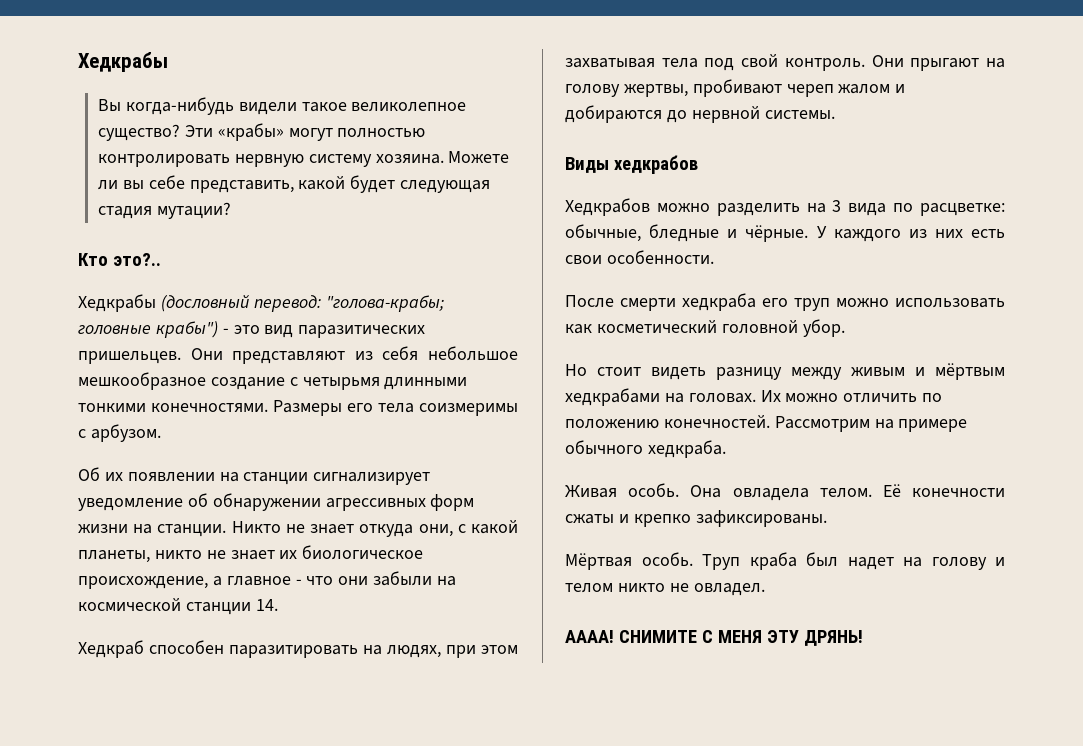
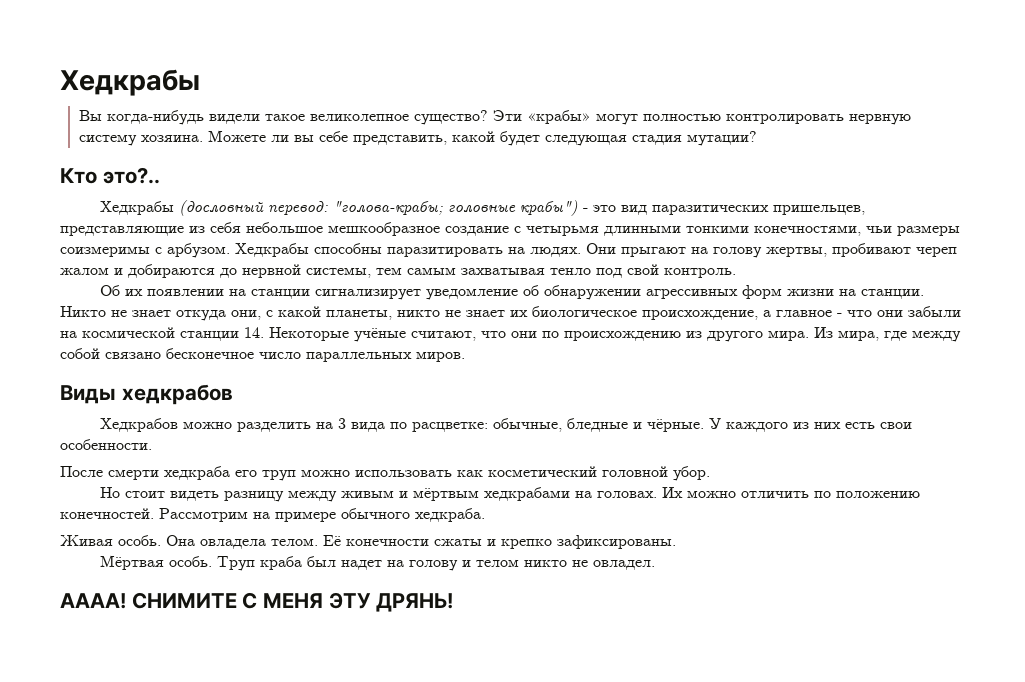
- Хедкрабы (дословный перевод: "голова-крабы; головные крабы") - это вид паразитических пришельцев. Они представляют из себя небольшое мешкообразное создание с четырьмя длинными тонкими конечностями. Размеры его тела соизмеримы с арбузом.
+ Хедкрабы (дословный перевод: "голова-крабы; головные крабы") - это вид паразитических пришельцев, представляющие из себя небольшое мешкообразное создание с четырьмя длинными тонкими конечностями, чьи размеры соизмеримы с арбузом. Хедкрабы способны паразитировать на людях. Они прыгают на голову жертвы, пробивают череп жалом и добираются до нервной системы, тем самым захватывая тенло под свой контроль.
- Никто не знает откуда они, с какой планеты, никто не знает их биологическое происхождение, а главное - что они забыли на космической станции 14.
- Хедкраб способен паразитировать на людях, при этом захватывая тела под свой контроль. Они прыгают на голову жертвы, пробивают череп жалом и добираются до нервной системы.
+ Никто не знает откуда они, с какой планеты, никто не знает их биологическое происхождение, а главное - что они забыли на космической станции 14. Некоторые учёные считают, что они по происхождению из другого мира. Из мира, где между собой связано бесконечное число параллельных миров.

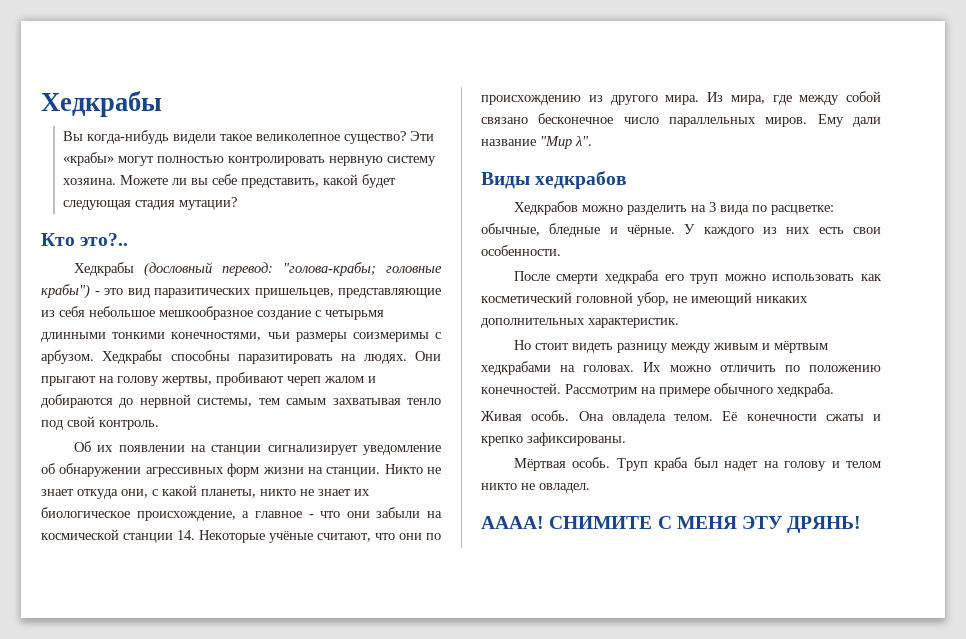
+ Ему дали название "Мир λ".
- После смерти хедкраба его труп можно использовать как косметический головной убор.
+ После смерти хедкраба его труп можно использовать как косметический головной убор, не имеющий никаких дополнительных характеристик.

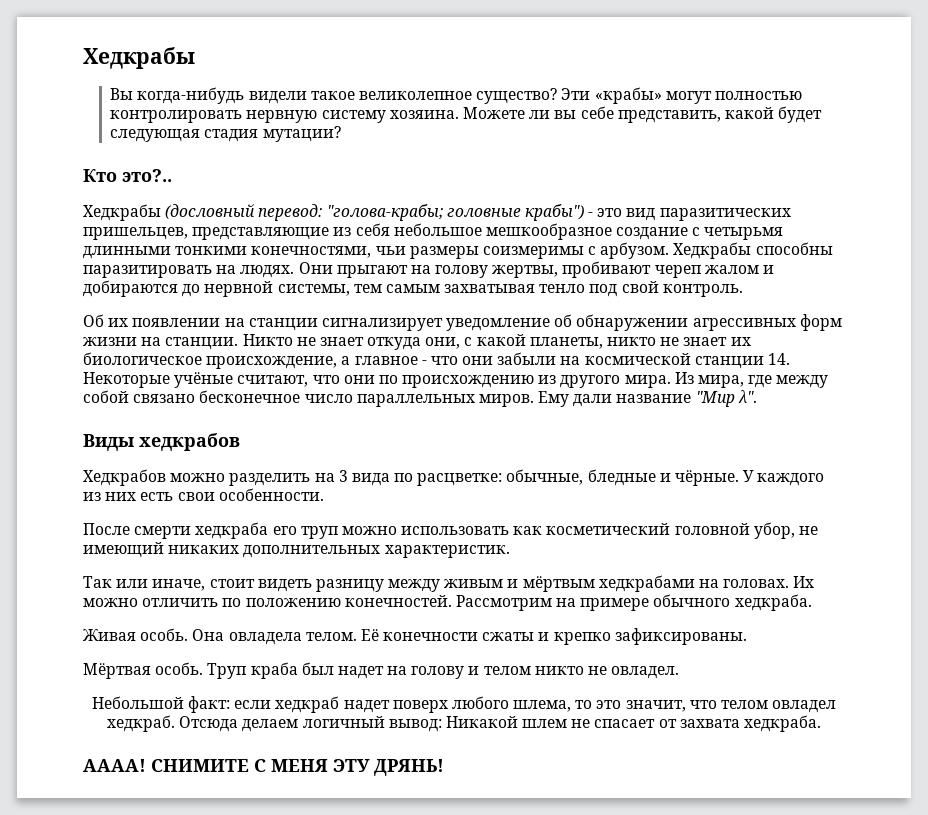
- Но стоит видеть разницу между живым и мёртвым хедкрабами на головах.
+ Так или иначе, стоит видеть разницу между живым и мёртвым хедкрабами на головах.
+ Небольшой факт: если хедкраб надет поверх любого шлема, то это значит, что телом овладел хедкраб. Отсюда делаем логичный вывод: Никакой шлем не спасает от захвата хедкраба.

